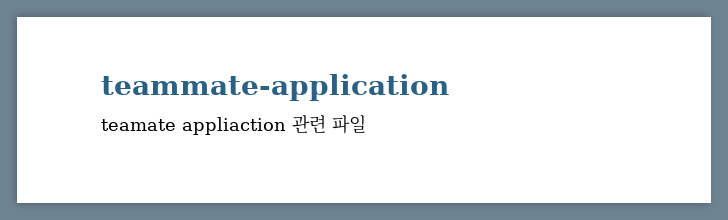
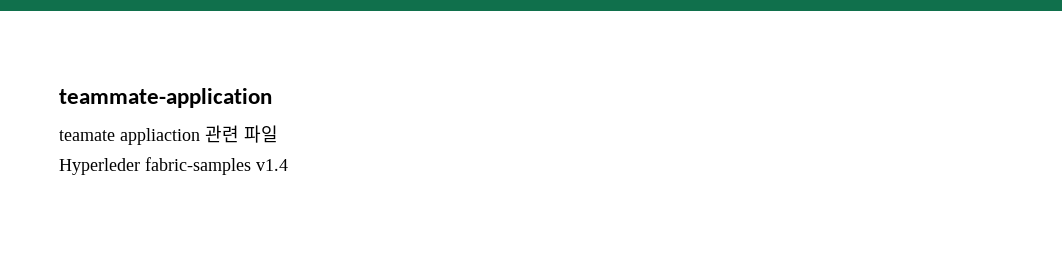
+ Hyperleder fabric-samples v1.4

